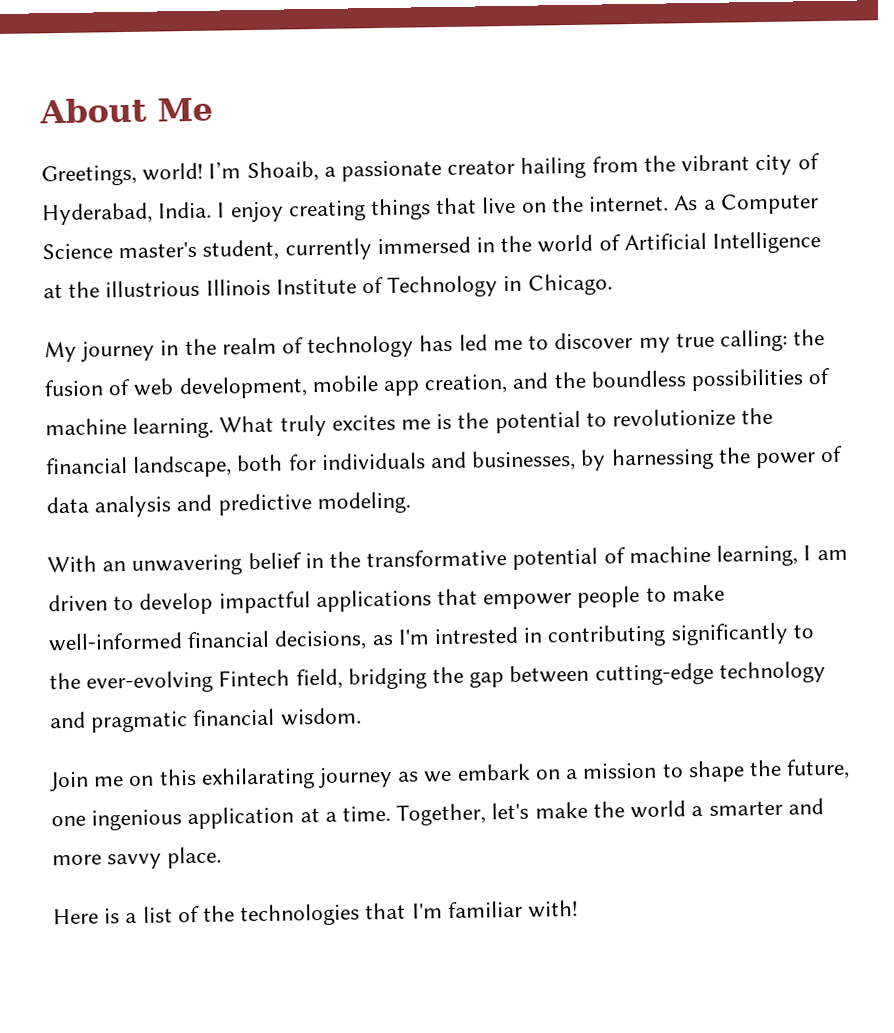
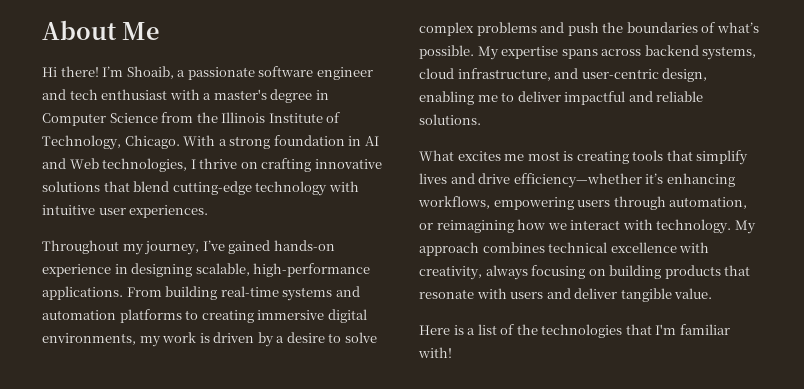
- Greetings, world!
+ Hi there!
- I’m Shoaib, a passionate creator hailing from the vibrant city of Hyderabad, India. I enjoy creating things that live on the internet. As a Computer Science master's student, currently immersed in the world of Artificial Intelligence at the illustrious Illinois Institute of Technology in Chicago.
- My journey in the realm of technology has led me to discover my true calling: the fusion of web development, mobile app creation, and the boundless possibilities of machine learning. What truly excites me is the potential to revolutionize the financial landscape, both for individuals and businesses, by harnessing the power of data analysis and predictive modeling.
- With an unwavering belief in the transformative potential of machine learning, I am driven to develop impactful applications that empower people to make well-informed financial decisions, as I'm intrested in contributing significantly to the ever-evolving Fintech field, bridging the gap between cutting-edge technology and pragmatic financial wisdom.
- Join me on this exhilarating journey as we embark on a mission to shape the future, one ingenious application at a time. Together, let's make the world a smarter and more savvy place.
+ I’m Shoaib, a passionate software engineer and tech enthusiast with a master's degree in Computer Science from the Illinois Institute of Technology, Chicago. With a strong foundation in AI and Web technologies, I thrive on crafting innovative solutions that blend cutting-edge technology with intuitive user experiences.
+ Throughout my journey, I’ve gained hands-on experience in designing scalable, high-performance applications. From building real-time systems and automation platforms to creating immersive digital environments, my work is driven by a desire to solve complex problems and push the boundaries of what’s possible. My expertise spans across backend systems, cloud infrastructure, and user-centric design, enabling me to deliver impactful and reliable solutions.
+ What excites me most is creating tools that simplify lives and drive efficiency—whether it’s enhancing workflows, empowering users through automation, or reimagining how we interact with technology. My approach combines technical excellence with creativity, always focusing on building products that resonate with users and deliver tangible value.

